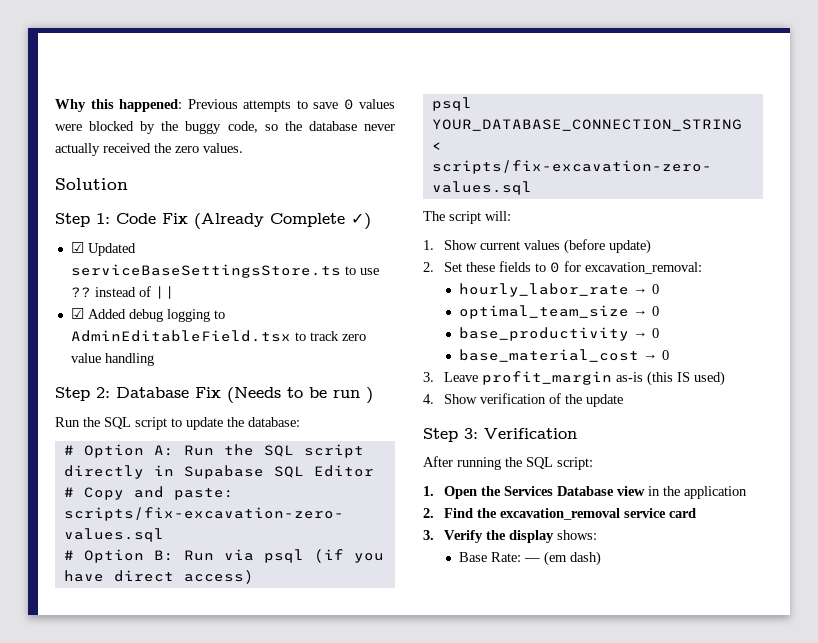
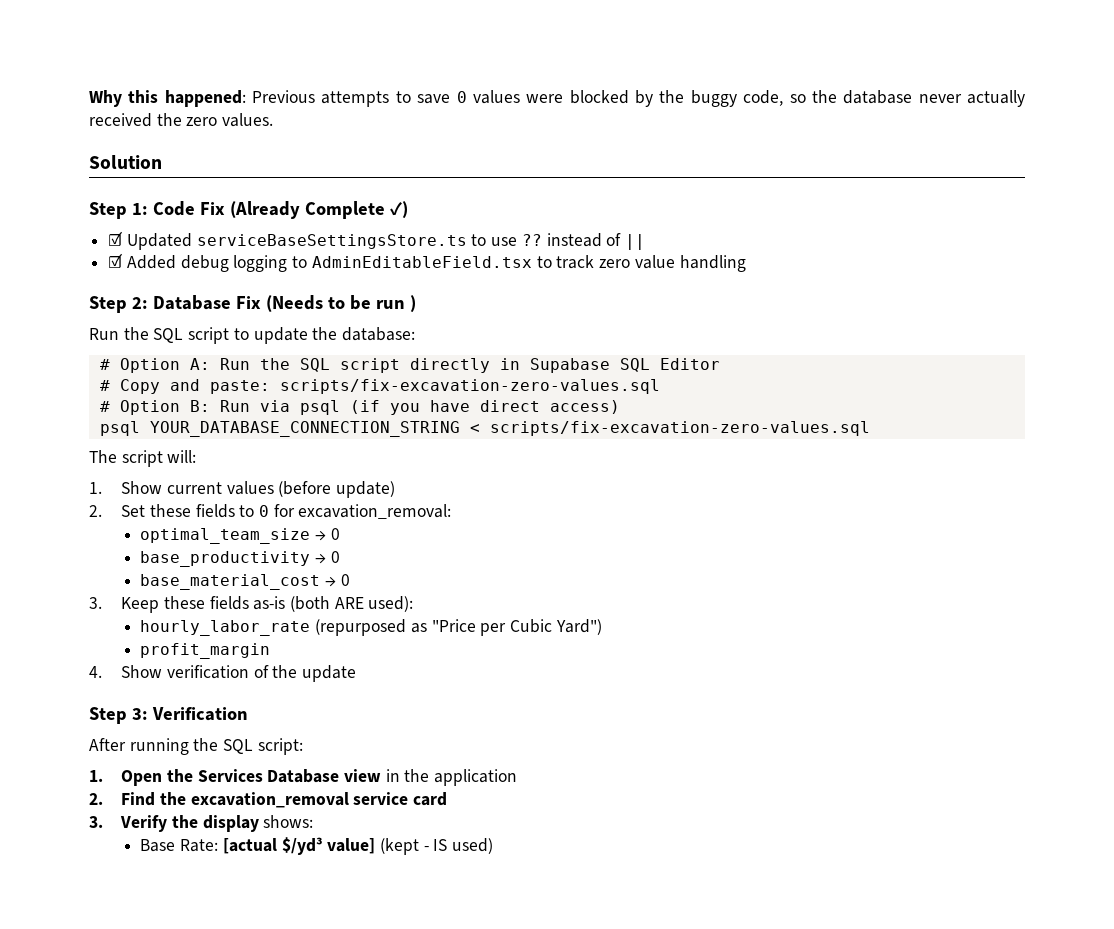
- hourly_labor_rate → 0
- 3. Leave profit_margin as-is (this IS used)
+ 3. Keep these fields as-is (both ARE used):
+ hourly_labor_rate (repurposed as "Price per Cubic Yard")
+ profit_margin
- Base Rate: — (em dash)
+ Base Rate: [actual $/yd³ value] (kept - IS used)

